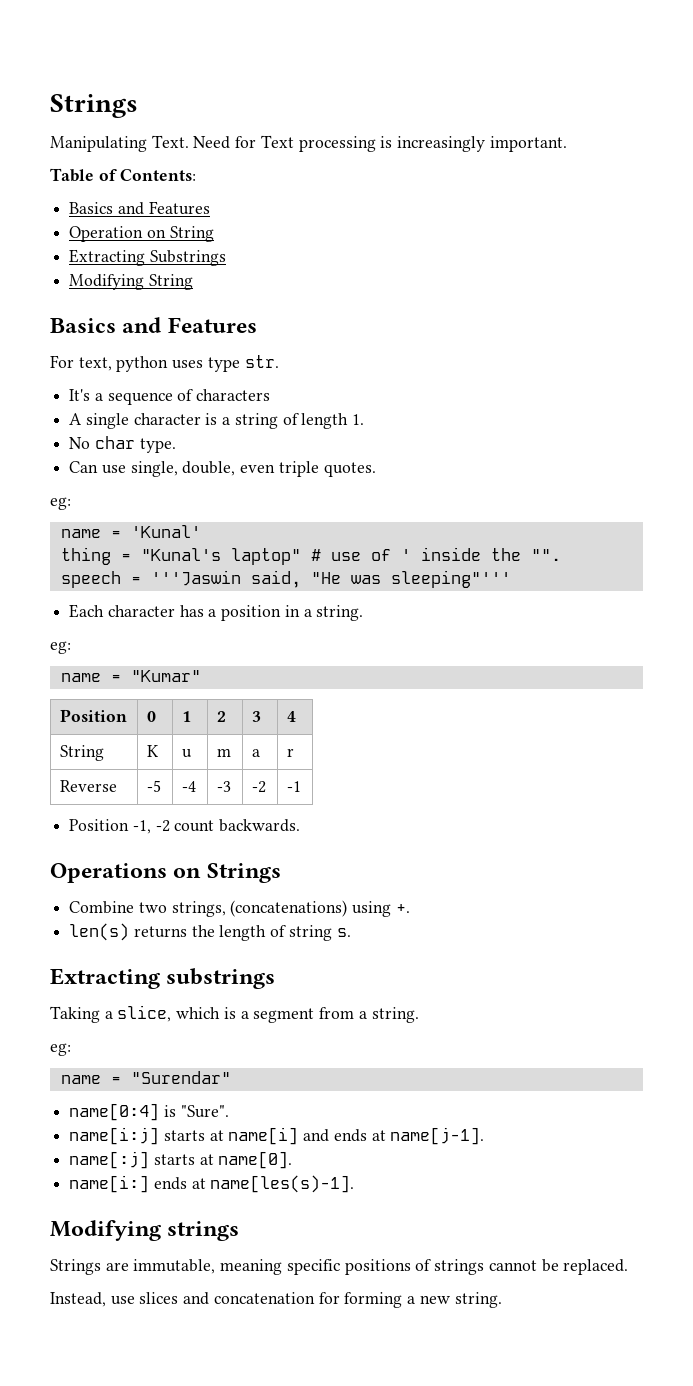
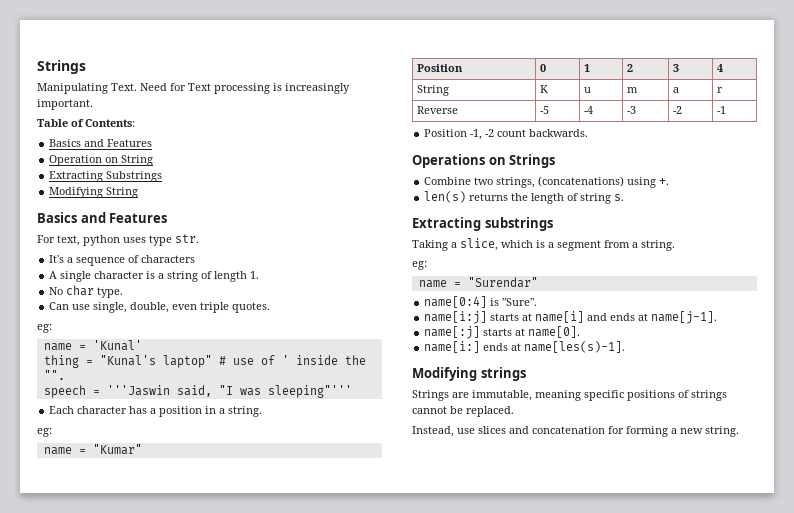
- speech = '''Jaswin said, "He was sleeping"'''
+ speech = '''Jaswin said, "I was sleeping"'''

